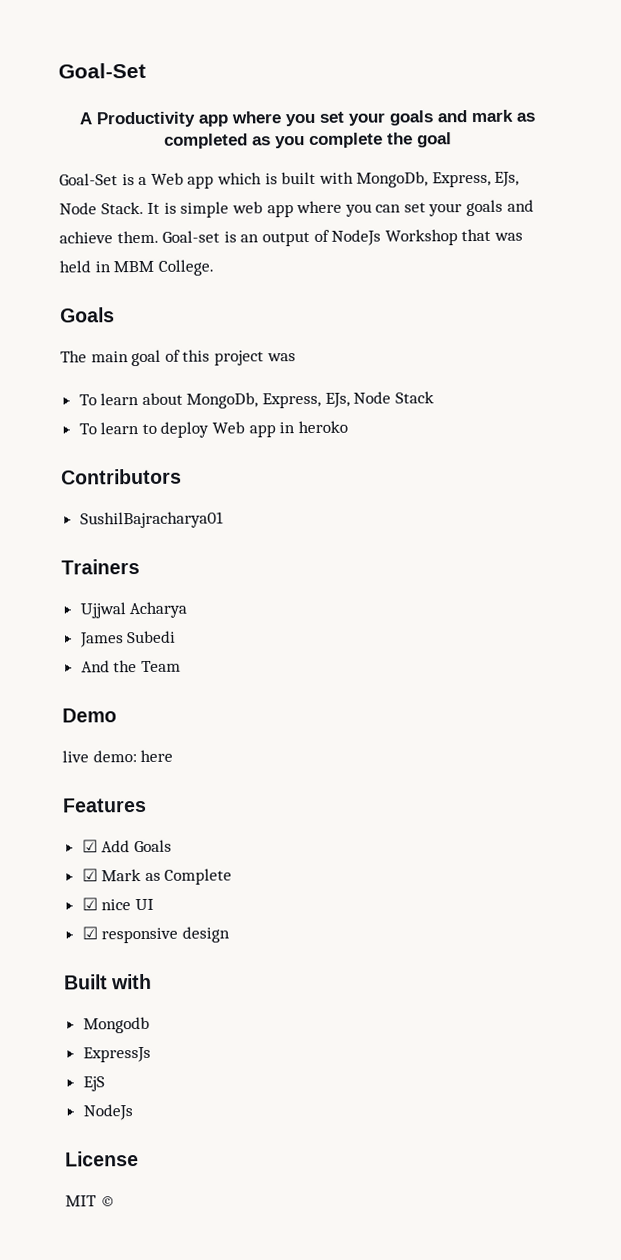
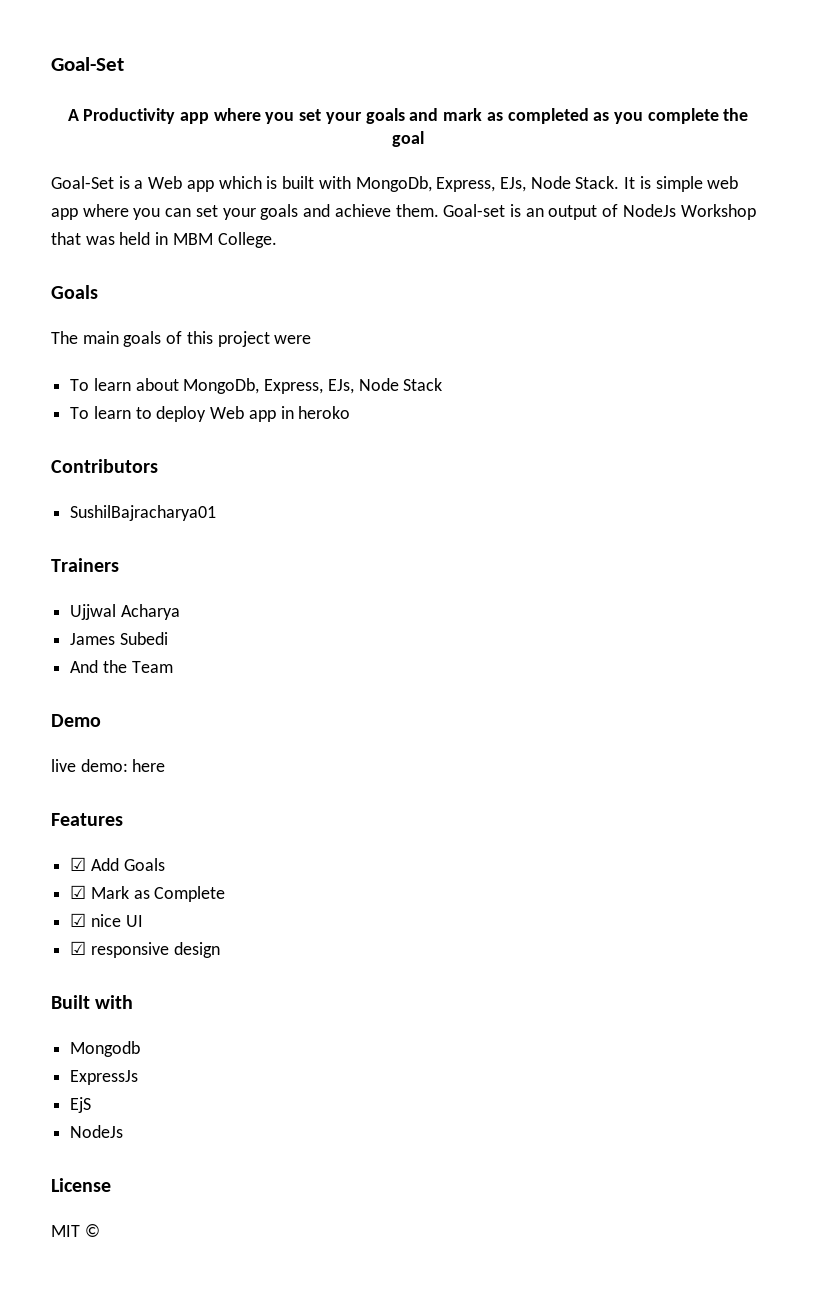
- The main goal of this project was
+ The main goals of this project were

